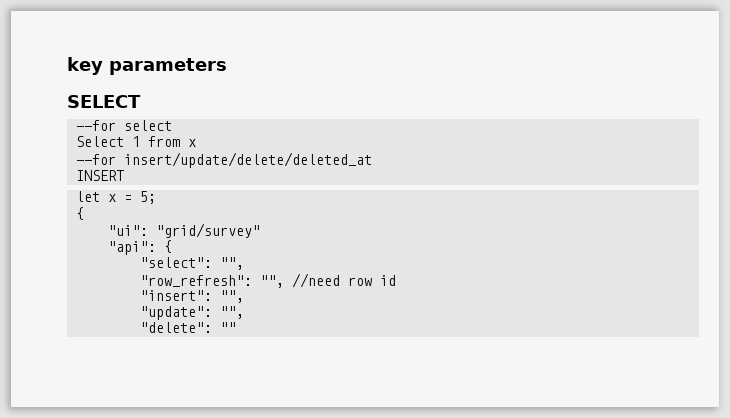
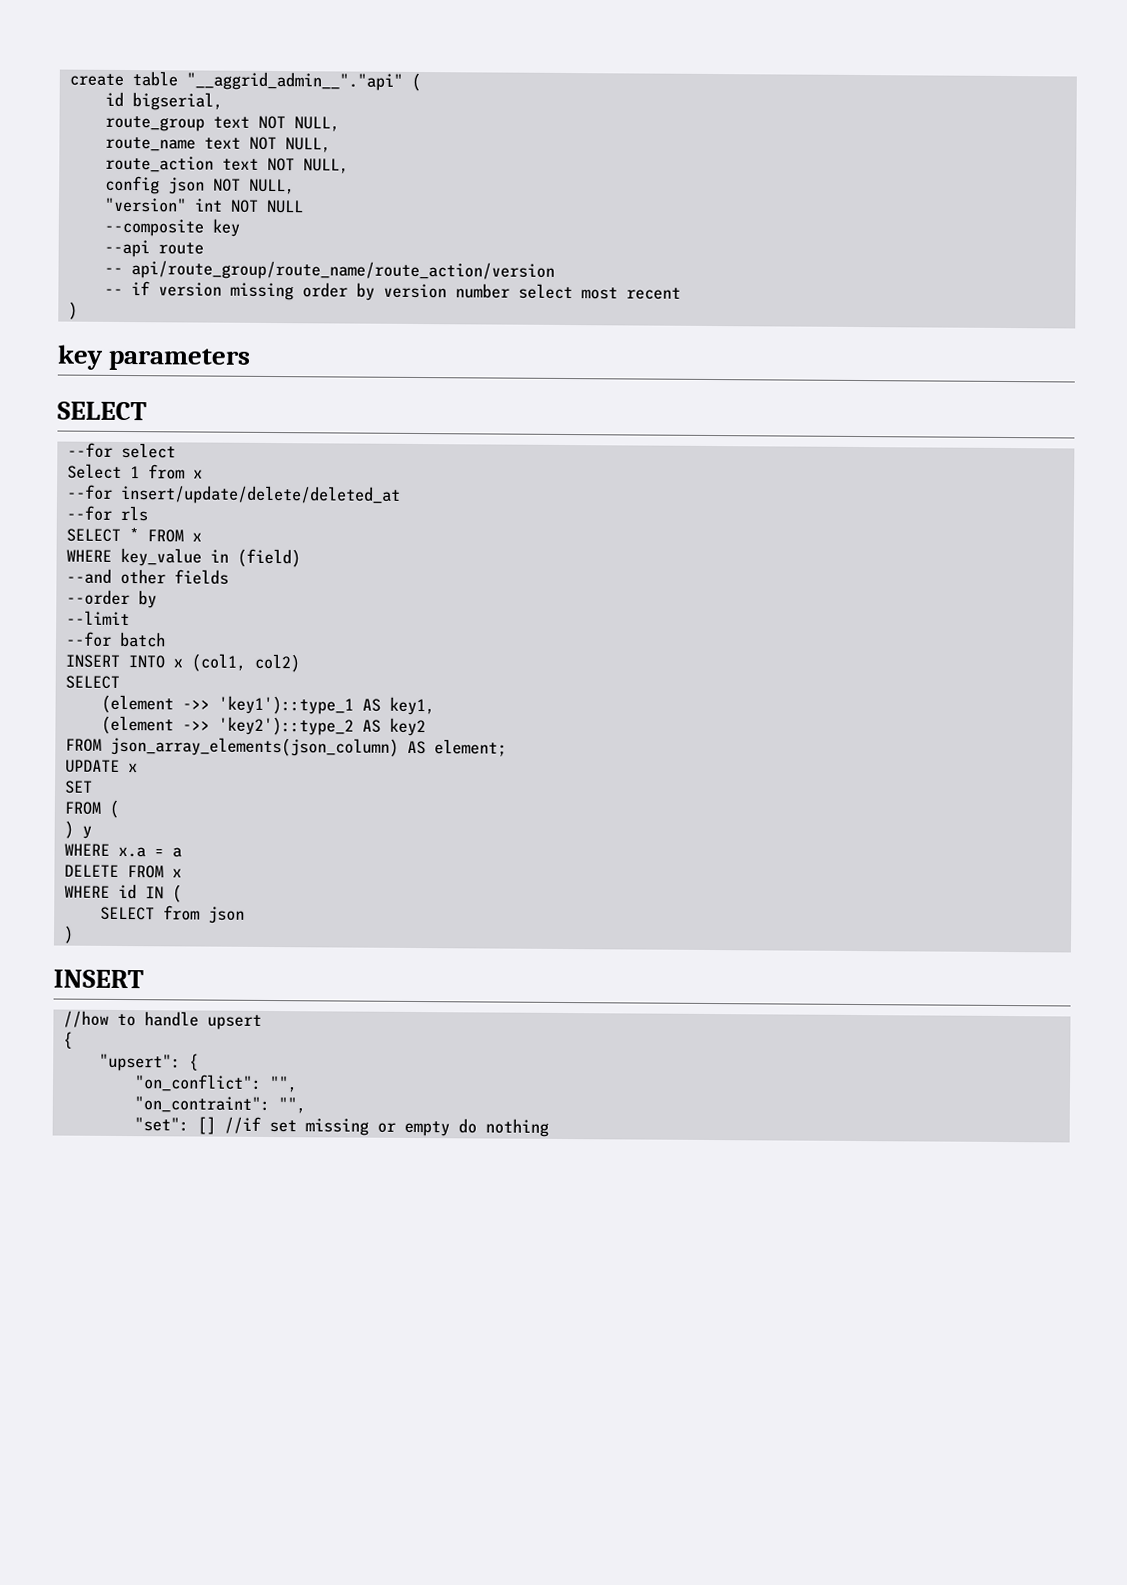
+ create table "__aggrid_admin__"."api" (
+ id bigserial,
+ route_group text NOT NULL,
+ route_name text NOT NULL,
+ route_action text NOT NULL,
+ config json NOT NULL,
+ "version" int NOT NULL
+ --composite key
+ --api route
+ -- api/route_group/route_name/route_action/version
+ -- if version missing order by version number select most recent
+ )
+ --for rls
+ SELECT * FROM x
+ WHERE key_value in (field)
+ --and other fields
+ --order by
+ --limit
+ --for batch
+ INSERT INTO x (col1, col2)
+ SELECT
+ (element ->> 'key1')::type_1 AS key1,
+ (element ->> 'key2')::type_2 AS key2
+ FROM json_array_elements(json_column) AS element;
+ UPDATE x
+ SET
+ FROM (
+ ) y
+ WHERE x.a = a
+ DELETE FROM x
+ WHERE id IN (
+ SELECT from json
+ )
  INSERT
- let x = 5;
+ //how to handle upsert
  {
- "ui": "grid/survey"
- "api": {
- "select": "",
- "row_refresh": "", //need row id
- "insert": "",
- "update": "",
- "delete": ""
+ "upsert": {
+ "on_conflict": "",
+ "on_contraint": "",
+ "set": [] //if set missing or empty do nothing

